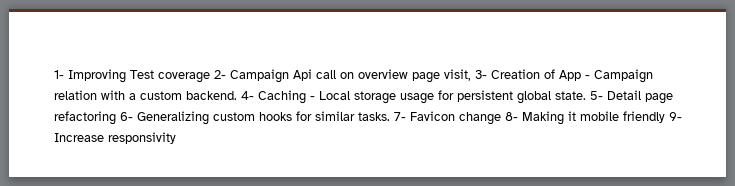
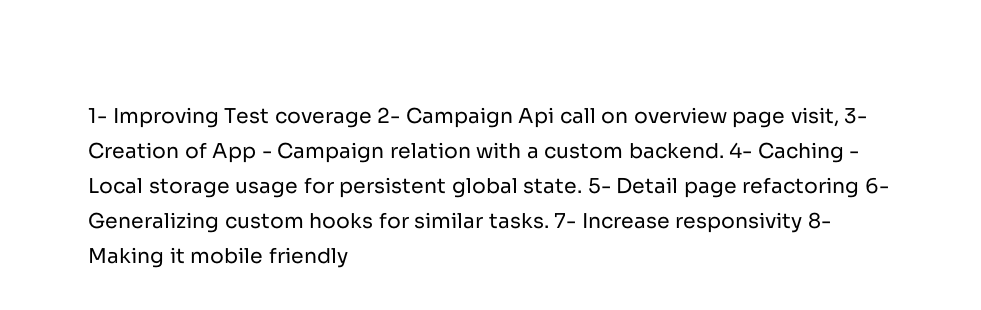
- 7- Favicon change 8- Making it mobile friendly 9- Increase responsivity
+ 7- Increase responsivity 8- Making it mobile friendly

